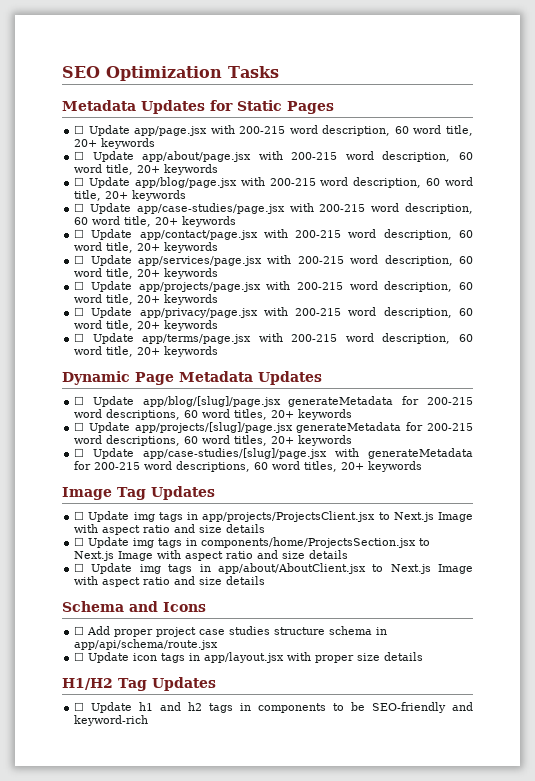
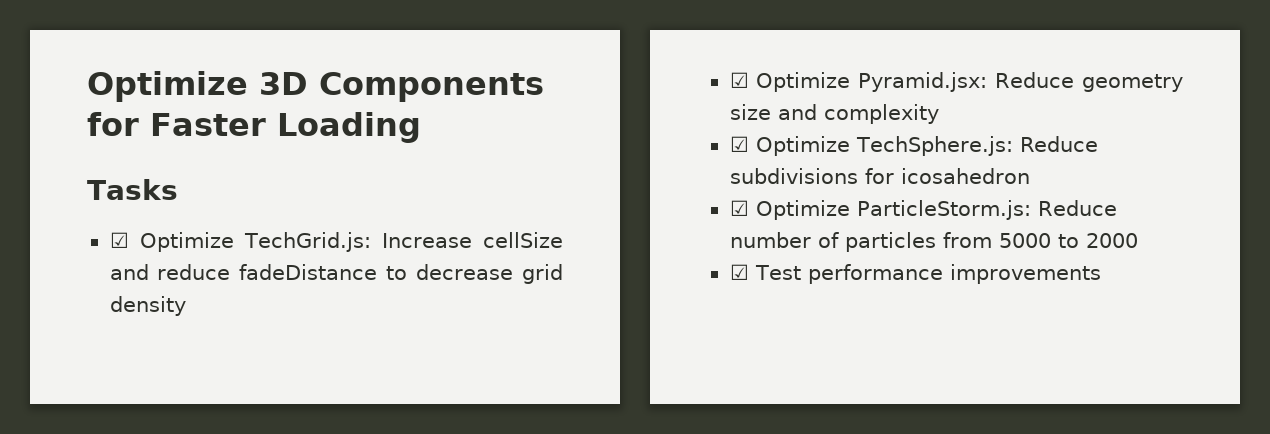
- SEO Optimization Tasks
- Metadata Updates for Static Pages
- ☐ Update app/page.jsx with 200-215 word description, 60 word title, 20+ keywords
- ☐ Update app/about/page.jsx with 200-215 word description, 60 word title, 20+ keywords
- ☐ Update app/blog/page.jsx with 200-215 word description, 60 word title, 20+ keywords
- ☐ Update app/case-studies/page.jsx with 200-215 word description, 60 word title, 20+ keywords
- ☐ Update app/contact/page.jsx with 200-215 word description, 60 word title, 20+ keywords
- ☐ Update app/services/page.jsx with 200-215 word description, 60 word title, 20+ keywords
- ☐ Update app/projects/page.jsx with 200-215 word description, 60 word title, 20+ keywords
- ☐ Update app/privacy/page.jsx with 200-215 word description, 60 word title, 20+ keywords
- ☐ Update app/terms/page.jsx with 200-215 word description, 60 word title, 20+ keywords
- Dynamic Page Metadata Updates
- ☐ Update app/blog/[slug]/page.jsx generateMetadata for 200-215 word descriptions, 60 word titles, 20+ keywords
- ☐ Update app/projects/[slug]/page.jsx generateMetadata for 200-215 word descriptions, 60 word titles, 20+ keywords
- ☐ Update app/case-studies/[slug]/page.jsx with generateMetadata for 200-215 word descriptions, 60 word titles, 20+ keywords
- Image Tag Updates
- ☐ Update img tags in app/projects/ProjectsClient.jsx to Next.js Image with aspect ratio and size details
- ☐ Update img tags in components/home/ProjectsSection.jsx to Next.js Image with aspect ratio and size details
- ☐ Update img tags in app/about/AboutClient.jsx to Next.js Image with aspect ratio and size details
- Schema and Icons
- ☐ Add proper project case studies structure schema in app/api/schema/route.jsx
- ☐ Update icon tags in app/layout.jsx with proper size details
- H1/H2 Tag Updates
- ☐ Update h1 and h2 tags in components to be SEO-friendly and keyword-rich
+ Optimize 3D Components for Faster Loading
+ Tasks
+ ☑ Optimize TechGrid.js: Increase cellSize and reduce fadeDistance to decrease grid density
+ ☑ Optimize Pyramid.jsx: Reduce geometry size and complexity
+ ☑ Optimize TechSphere.js: Reduce subdivisions for icosahedron
+ ☑ Optimize ParticleStorm.js: Reduce number of particles from 5000 to 2000
+ ☑ Test performance improvements

